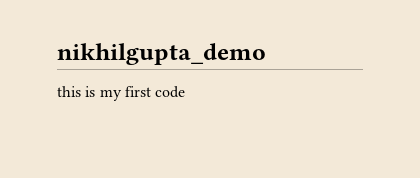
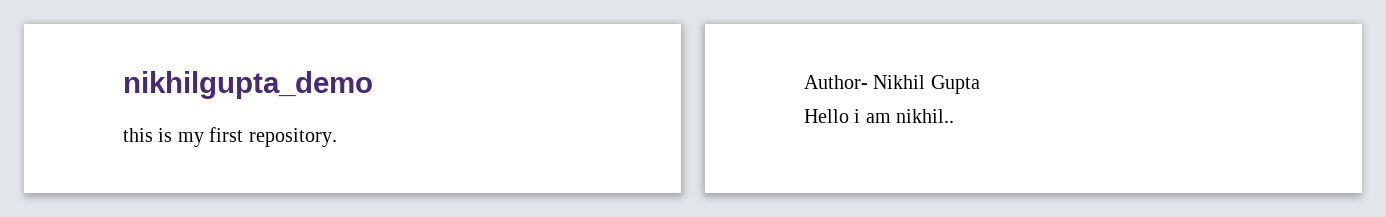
- this is my first code
+ this is my first repository.
+ Author- Nikhil Gupta
+ Hello i am nikhil..

